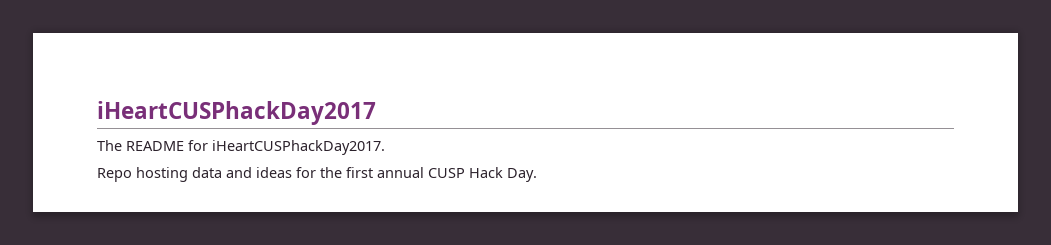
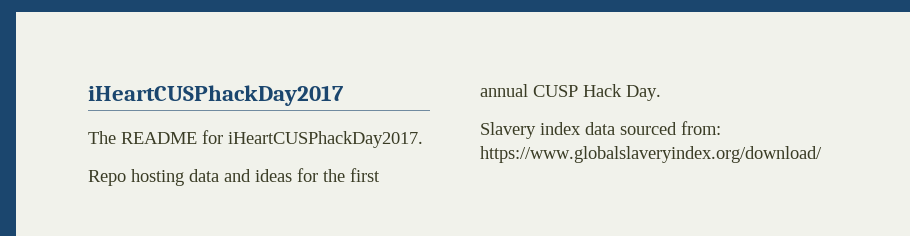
+ Slavery index data sourced from: https://www.globalslaveryindex.org/download/

